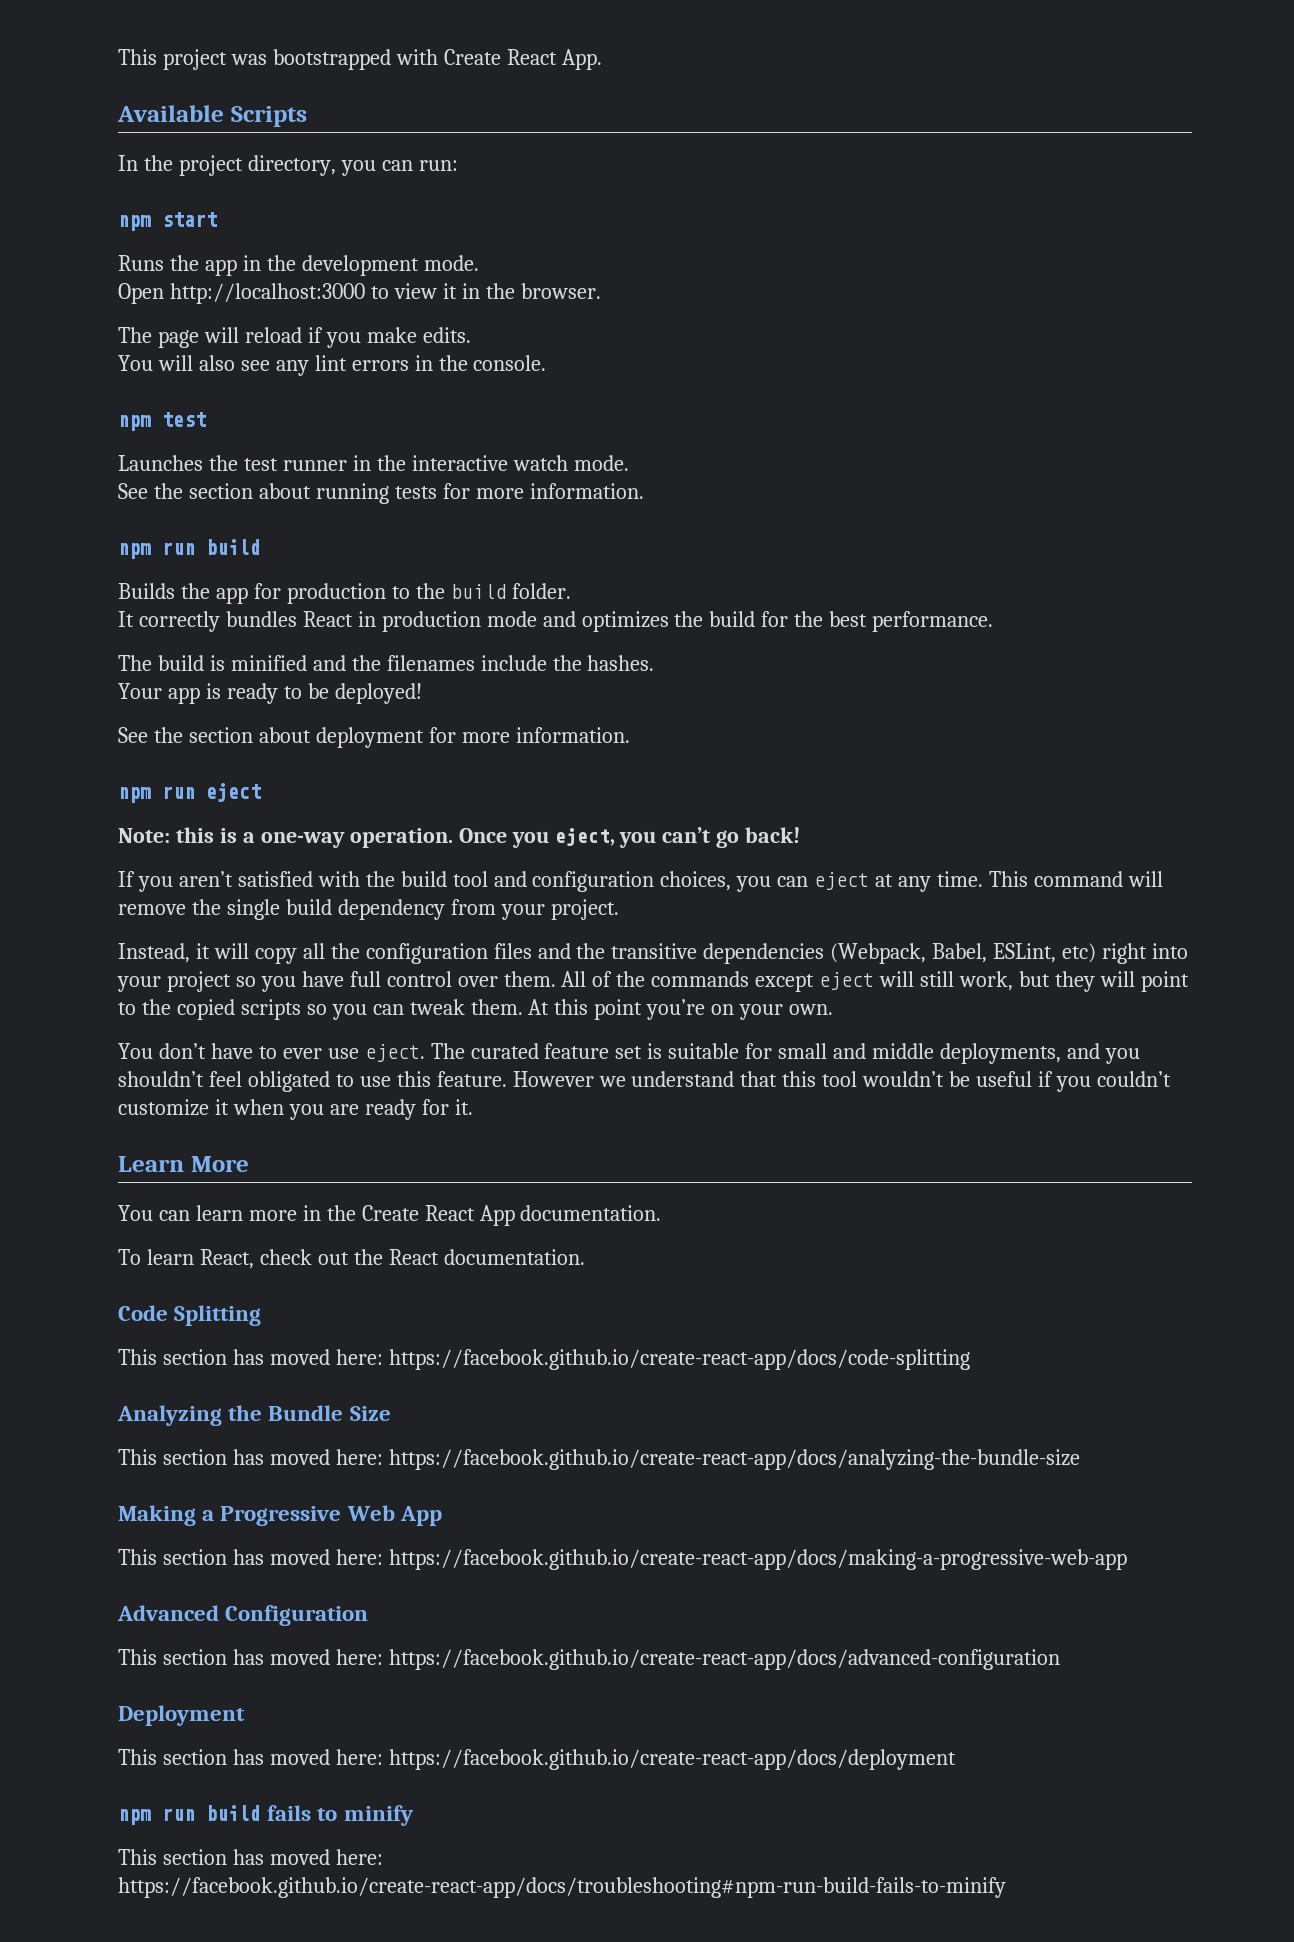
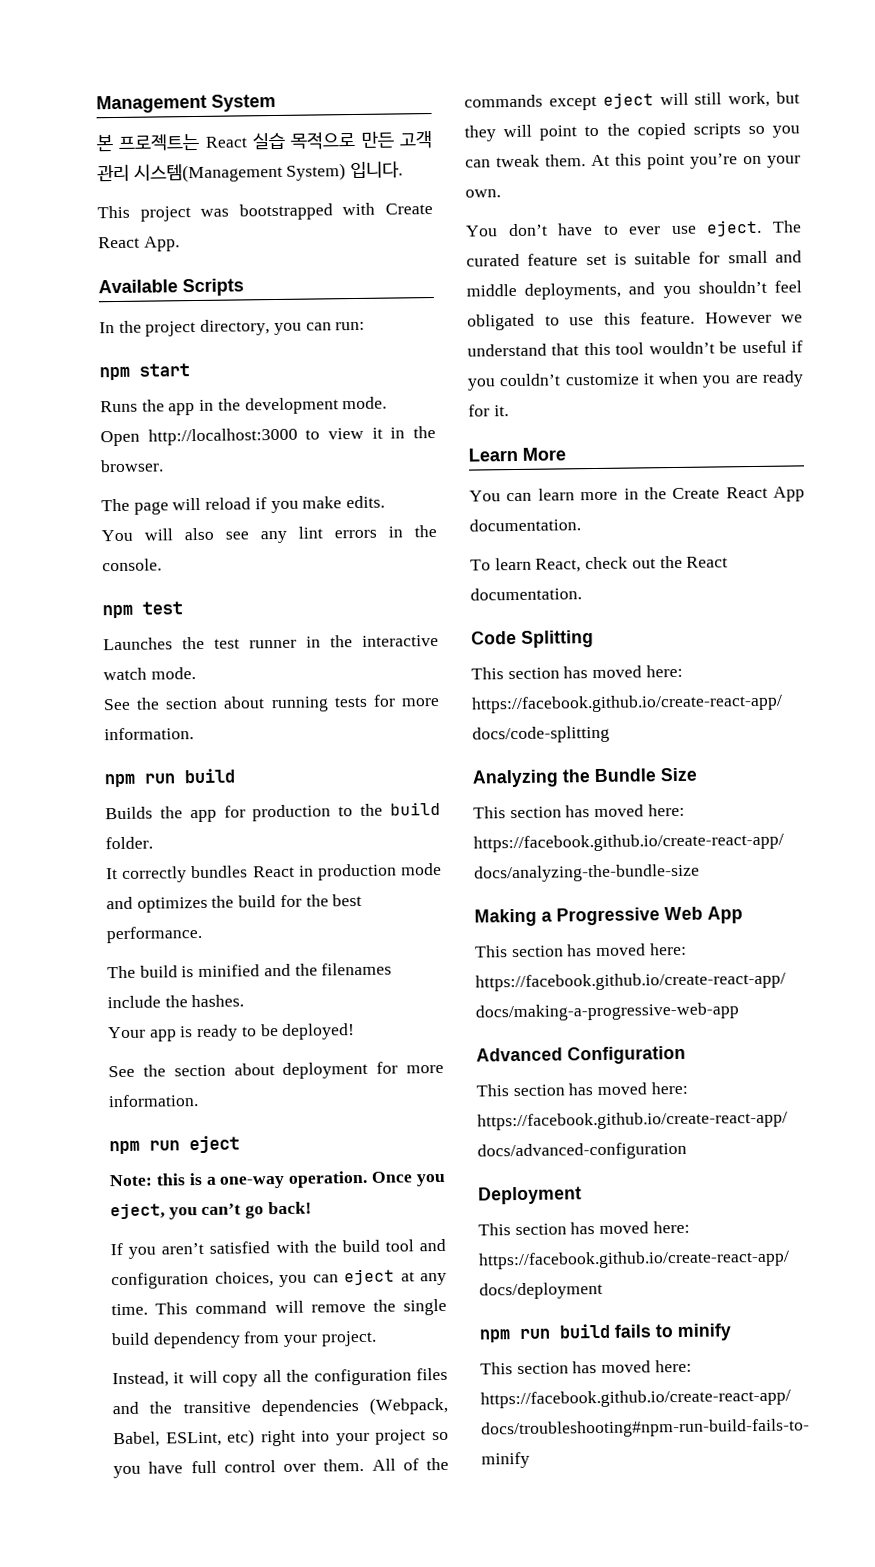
+ Management System
+ 본 프로젝트는 React 실습 목적으로 만든 고객 관리 시스템(Management System) 입니다.

